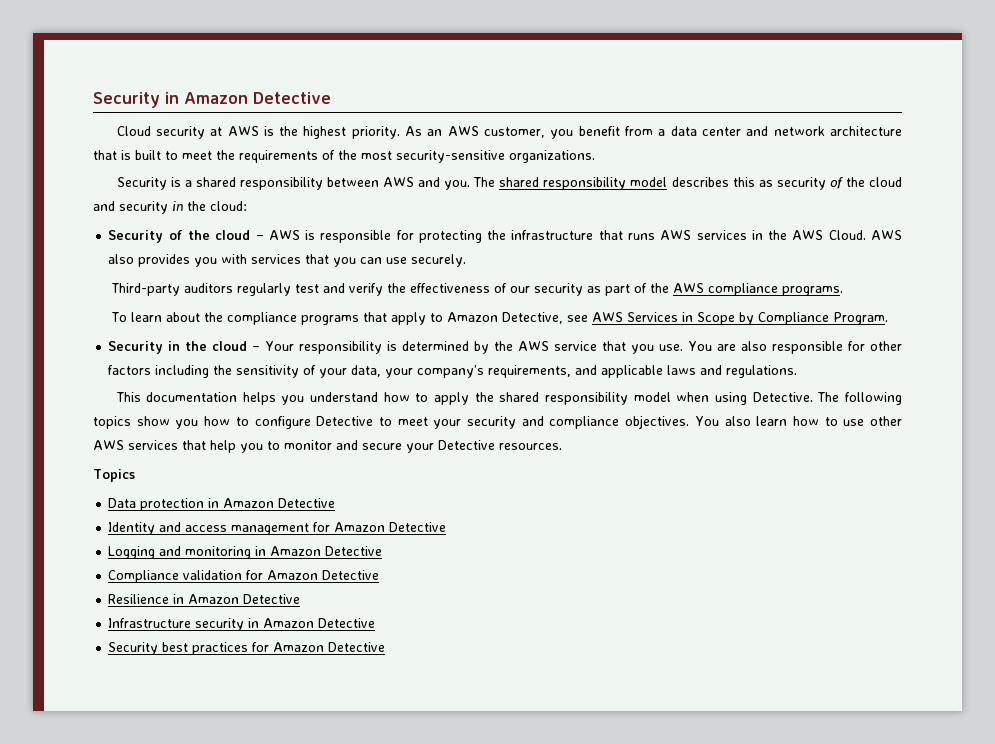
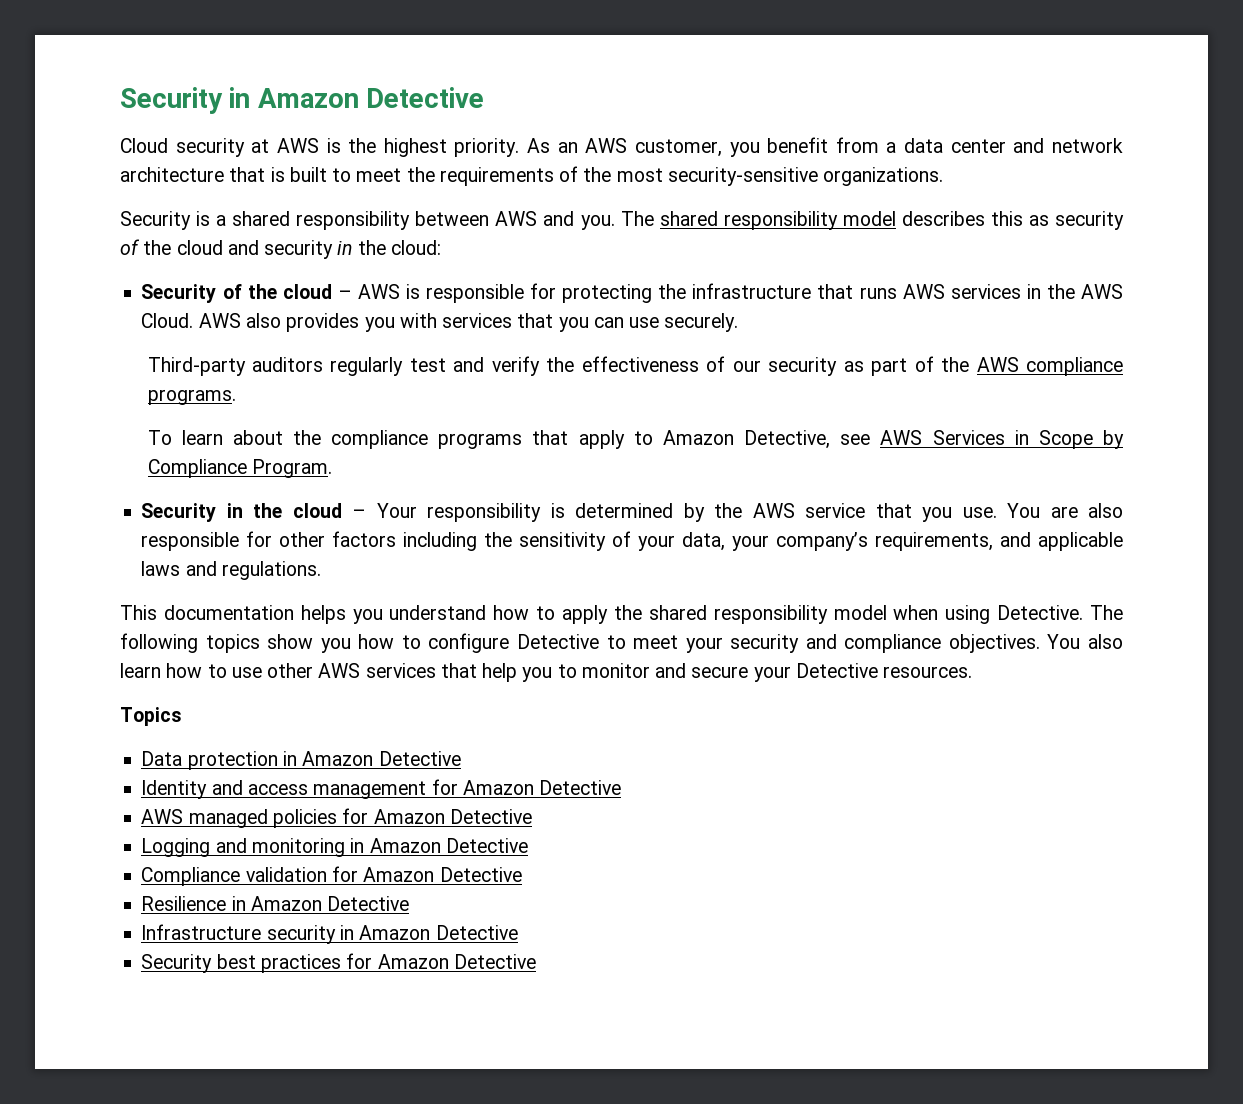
+ AWS managed policies for Amazon Detective

